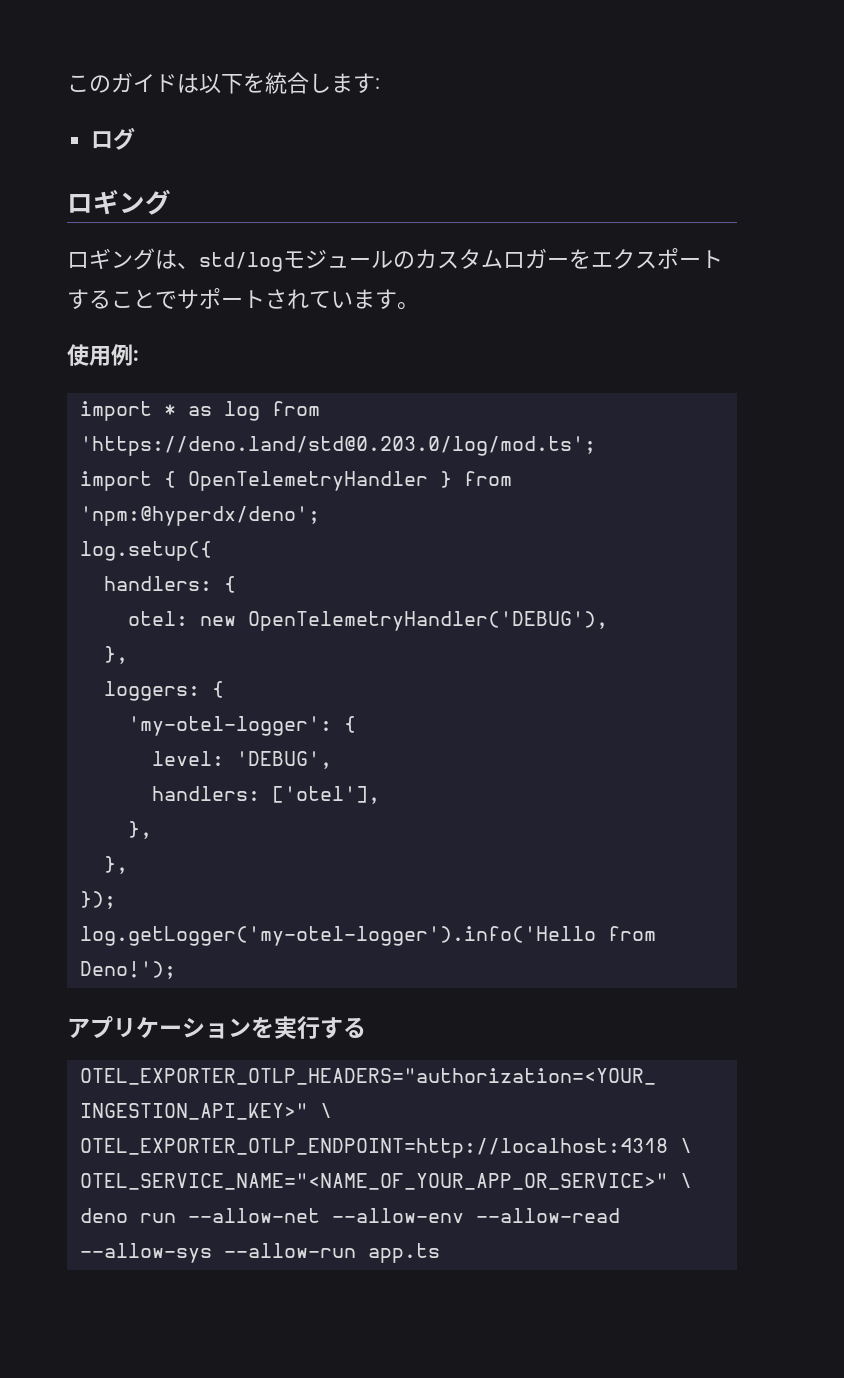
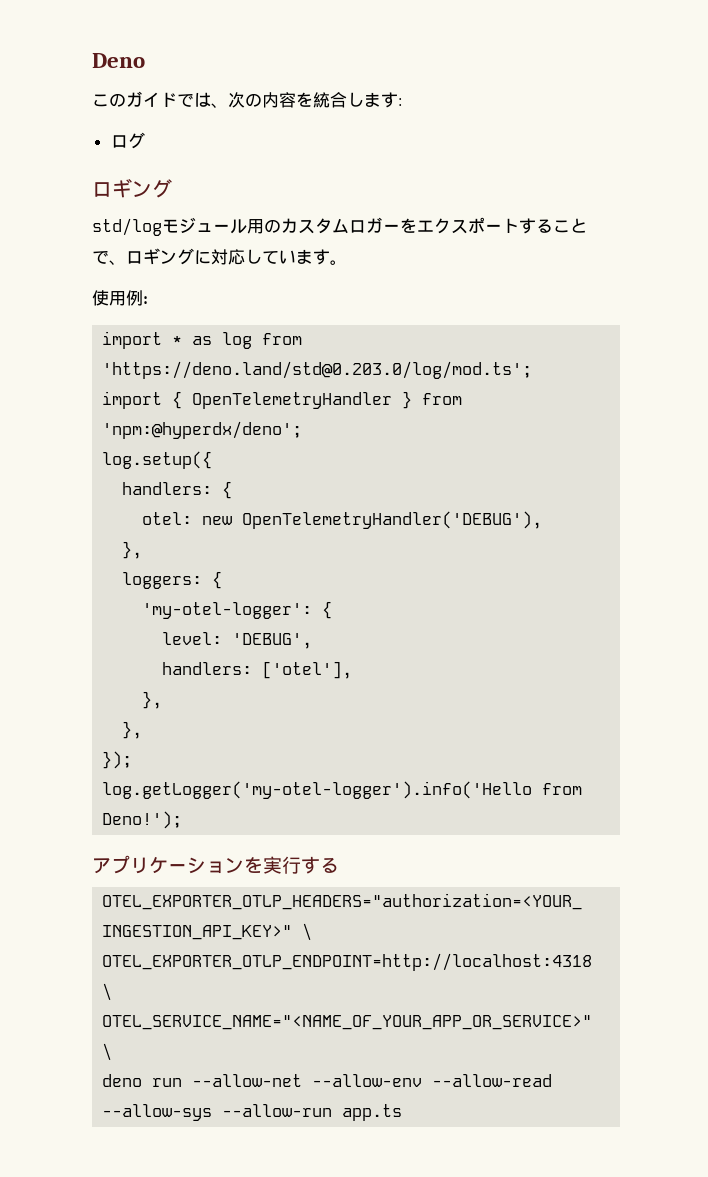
+ Deno
- このガイドは以下を統合します:
+ このガイドでは、次の内容を統合します:
- ロギングは、std/logモジュールのカスタムロガーをエクスポートすることでサポートされています。
+ std/logモジュール用のカスタムロガーをエクスポートすることで、ロギングに対応しています。

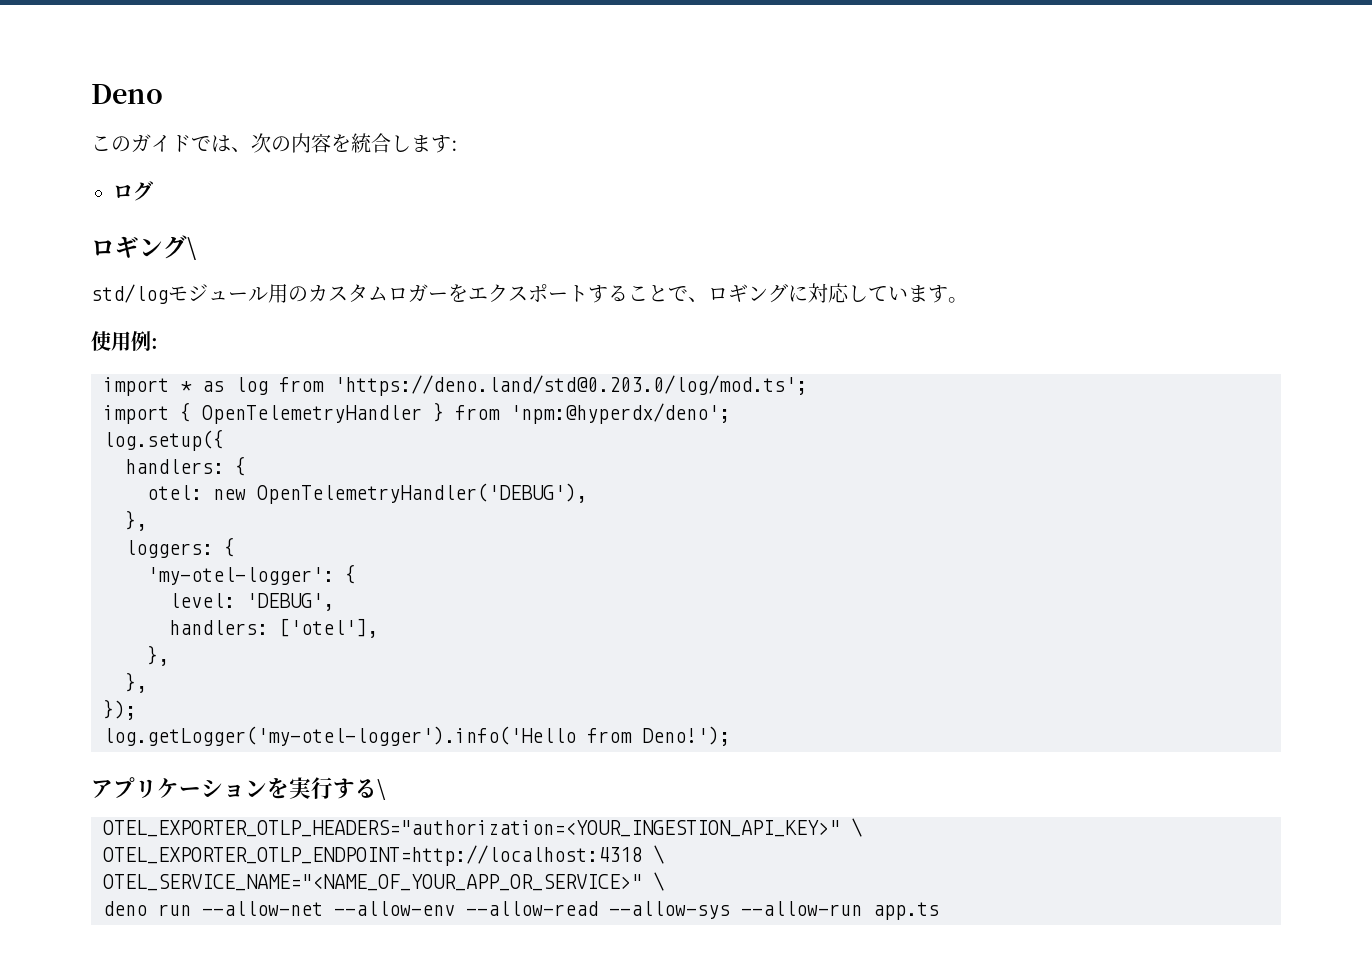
  ログ
- ロギング
+ ロギング\
- アプリケーションを実行する
+ アプリケーションを実行する\

